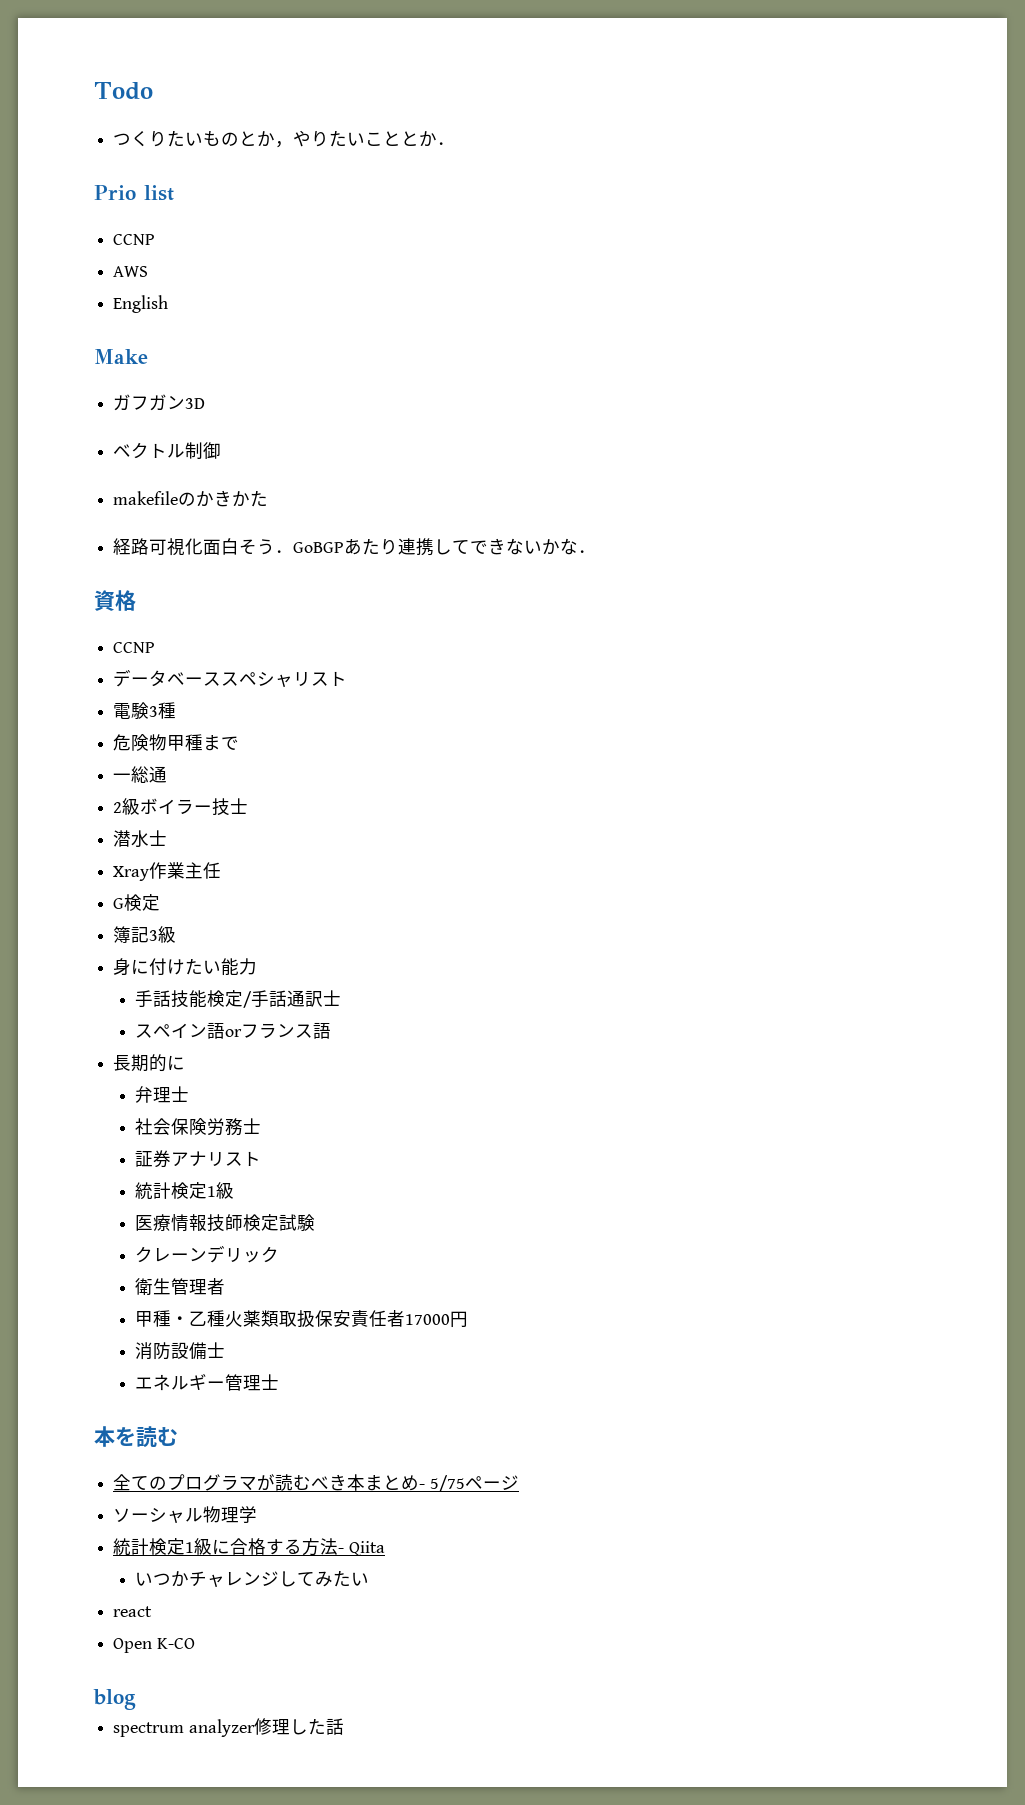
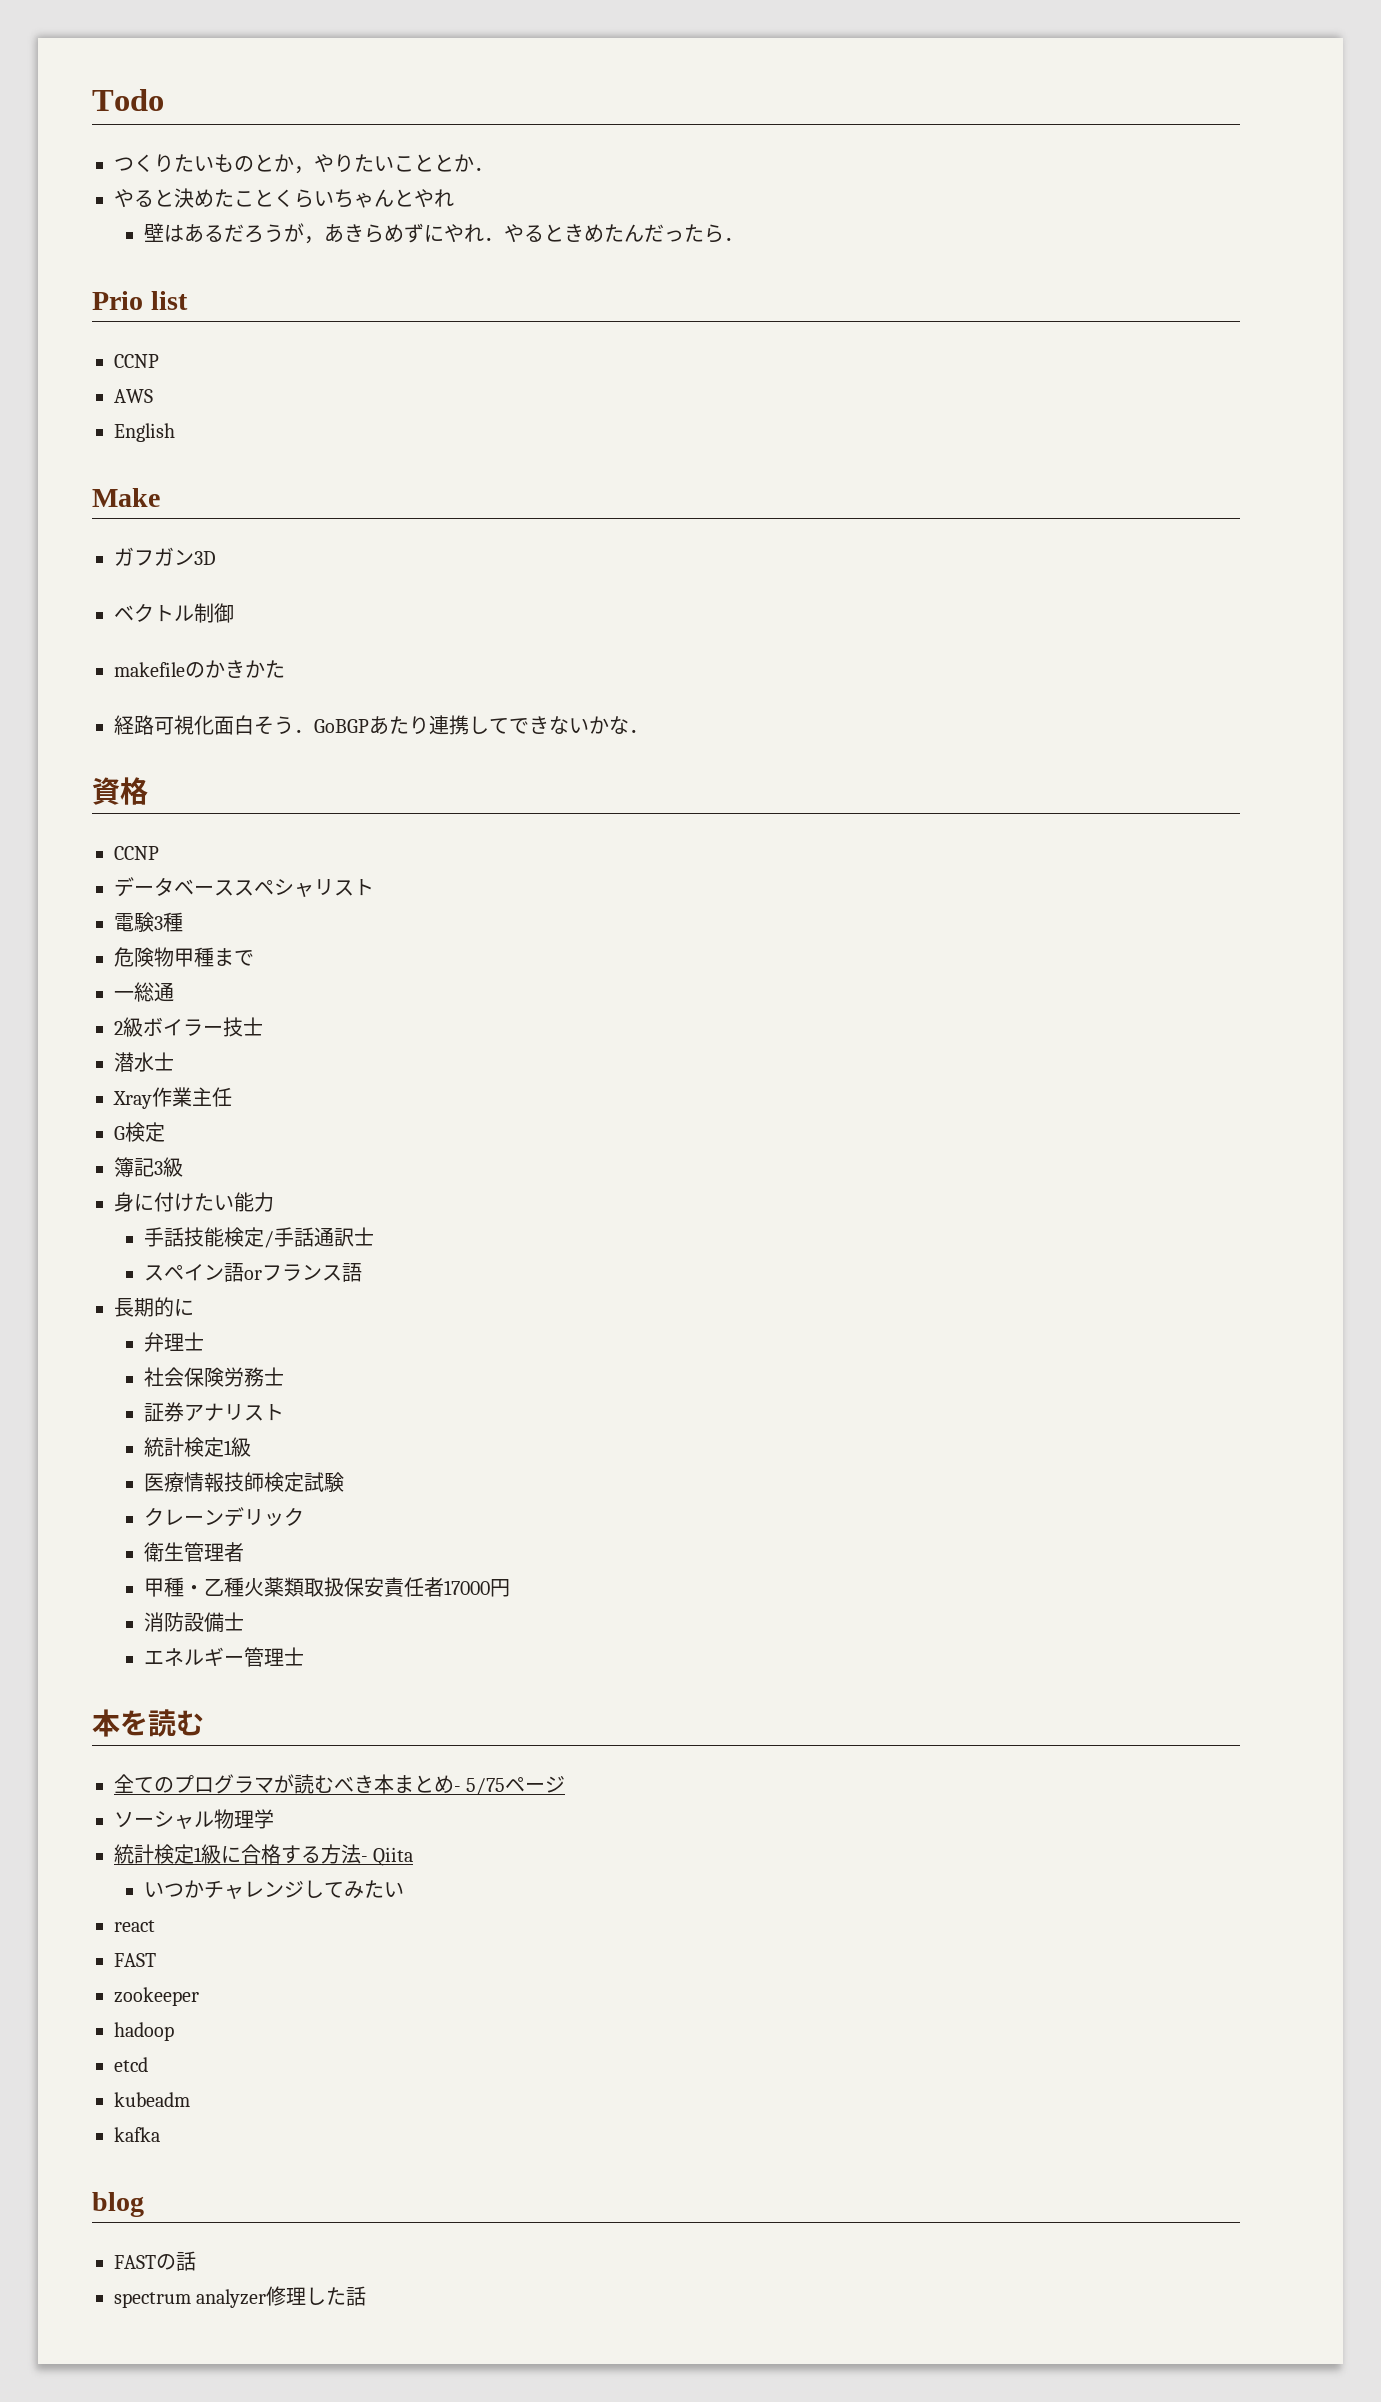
+ やると決めたことくらいちゃんとやれ
+ 壁はあるだろうが，あきらめずにやれ．やるときめたんだったら．
  react
- Open K-CO
+ FAST
+ zookeeper
+ hadoop
+ etcd
+ kubeadm
+ kafka
+ FASTの話

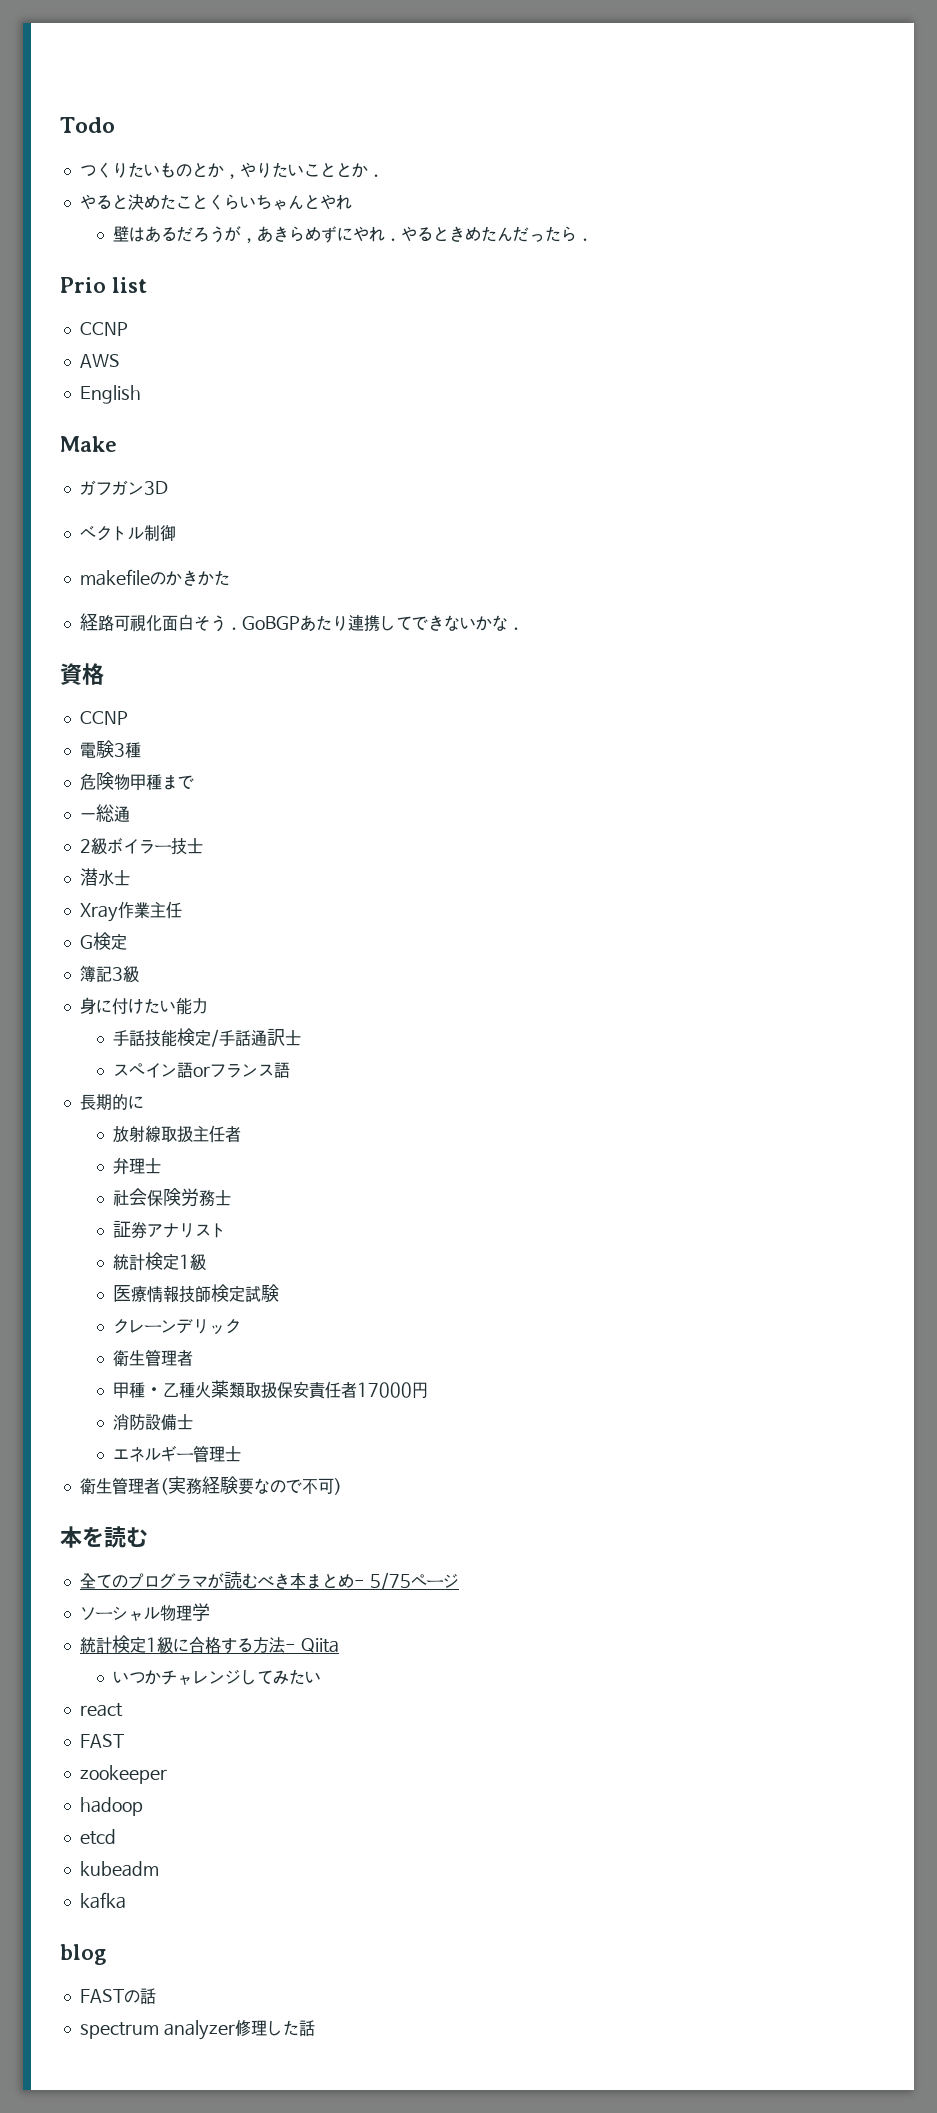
- データベーススペシャリスト
+ 放射線取扱主任者
+ 衛生管理者(実務経験要なので不可)

